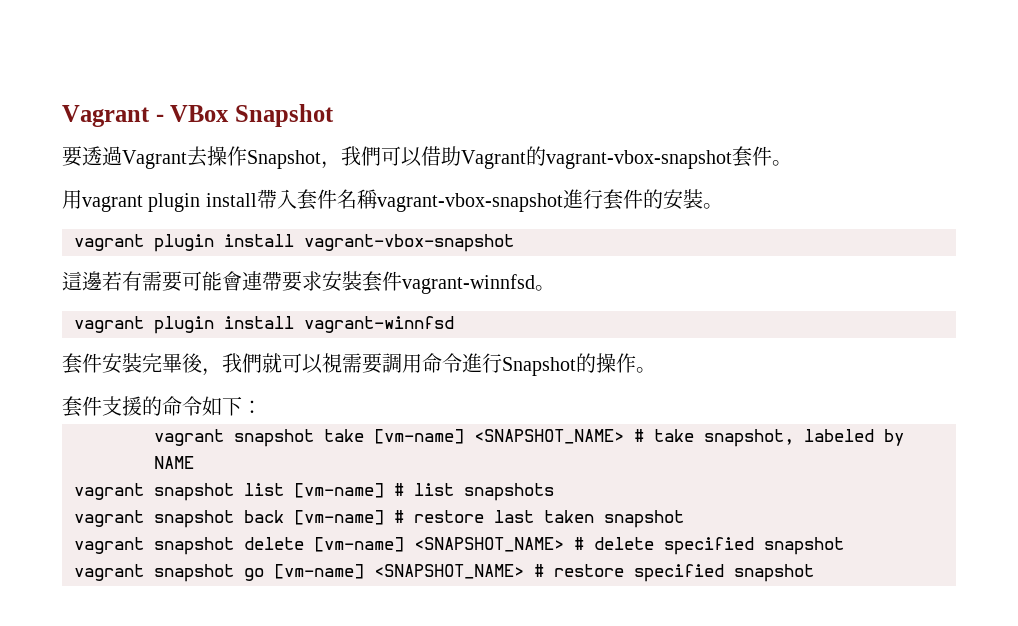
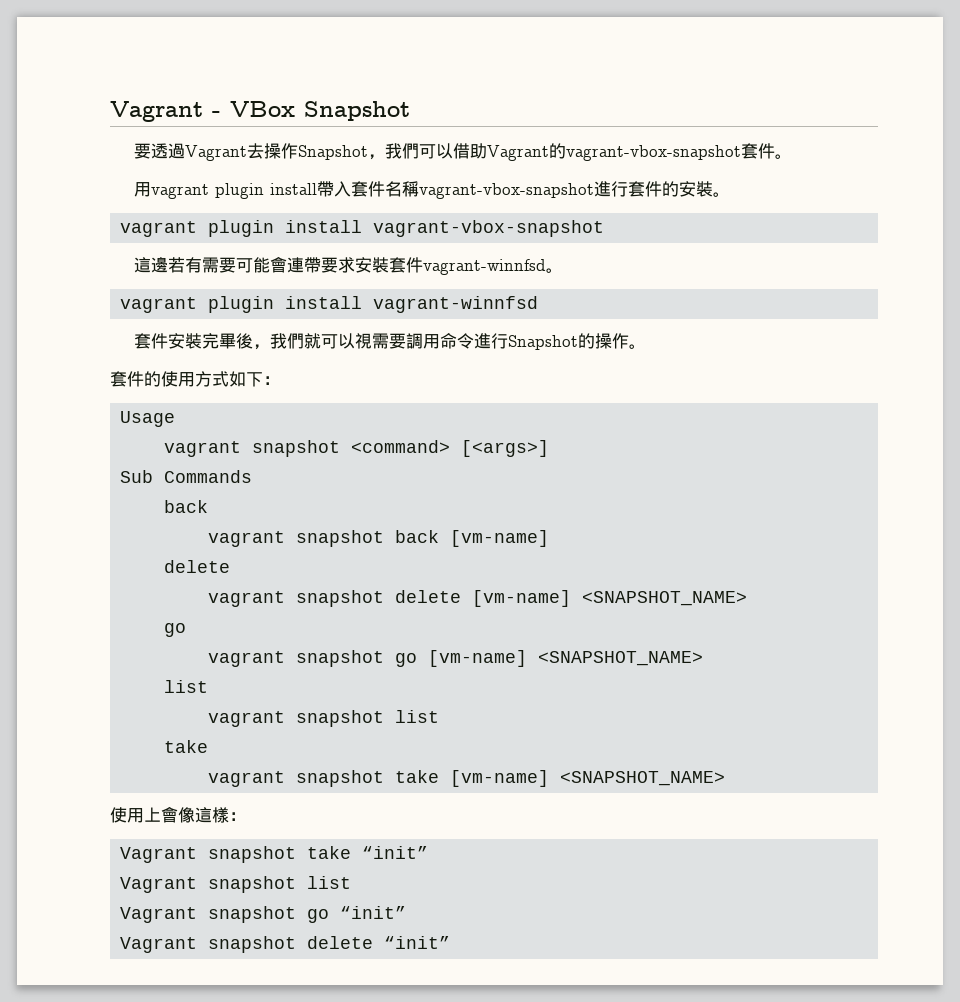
- 套件支援的命令如下：
+ 套件的使用方式如下：
+ Usage
+ vagrant snapshot <command> [<args>]
+ Sub Commands
+ back
+ vagrant snapshot back [vm-name]
+ delete
+ vagrant snapshot delete [vm-name] <SNAPSHOT_NAME>
+ go
+ vagrant snapshot go [vm-name] <SNAPSHOT_NAME>
+ list
+ vagrant snapshot list
+ take
- vagrant snapshot take [vm-name] <SNAPSHOT_NAME> # take snapshot, labeled by NAME
- vagrant snapshot list [vm-name] # list snapshots
- vagrant snapshot back [vm-name] # restore last taken snapshot
- vagrant snapshot delete [vm-name] <SNAPSHOT_NAME> # delete specified snapshot
- vagrant snapshot go [vm-name] <SNAPSHOT_NAME> # restore specified snapshot
+ vagrant snapshot take [vm-name] <SNAPSHOT_NAME>
+ 使用上會像這樣：
+ Vagrant snapshot take “init”
+ Vagrant snapshot list
+ Vagrant snapshot go “init”
+ Vagrant snapshot delete “init”

